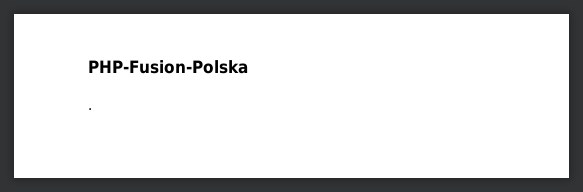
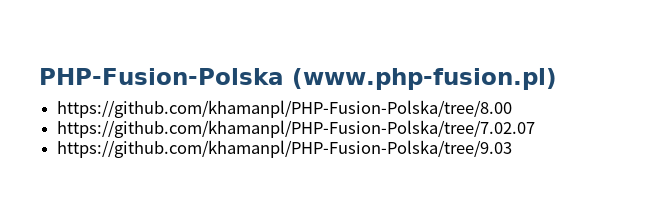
- PHP-Fusion-Polska
- .
+ PHP-Fusion-Polska (www.php-fusion.pl)
+ https://github.com/khamanpl/PHP-Fusion-Polska/tree/8.00
+ https://github.com/khamanpl/PHP-Fusion-Polska/tree/7.02.07
+ https://github.com/khamanpl/PHP-Fusion-Polska/tree/9.03

